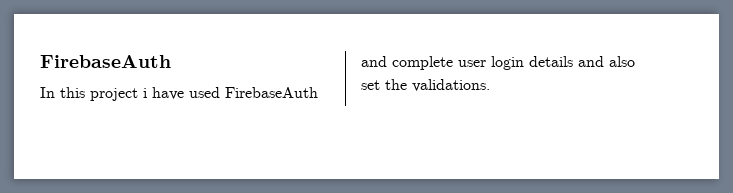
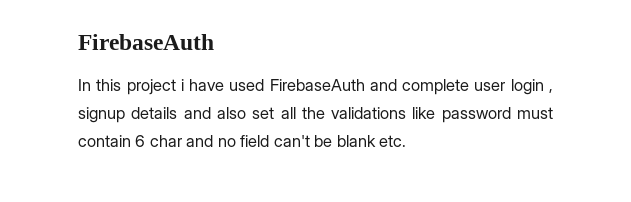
- In this project i have used FirebaseAuth and complete user login details and also set the validations.
+ In this project i have used FirebaseAuth and complete user login , signup details and also set all the validations like password must contain 6 char and no field can't be blank etc.

